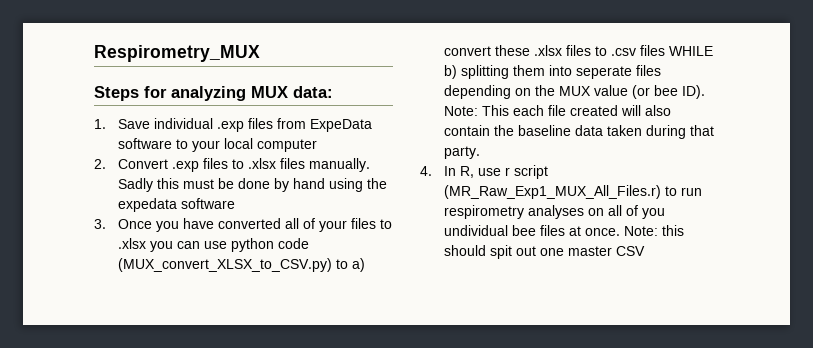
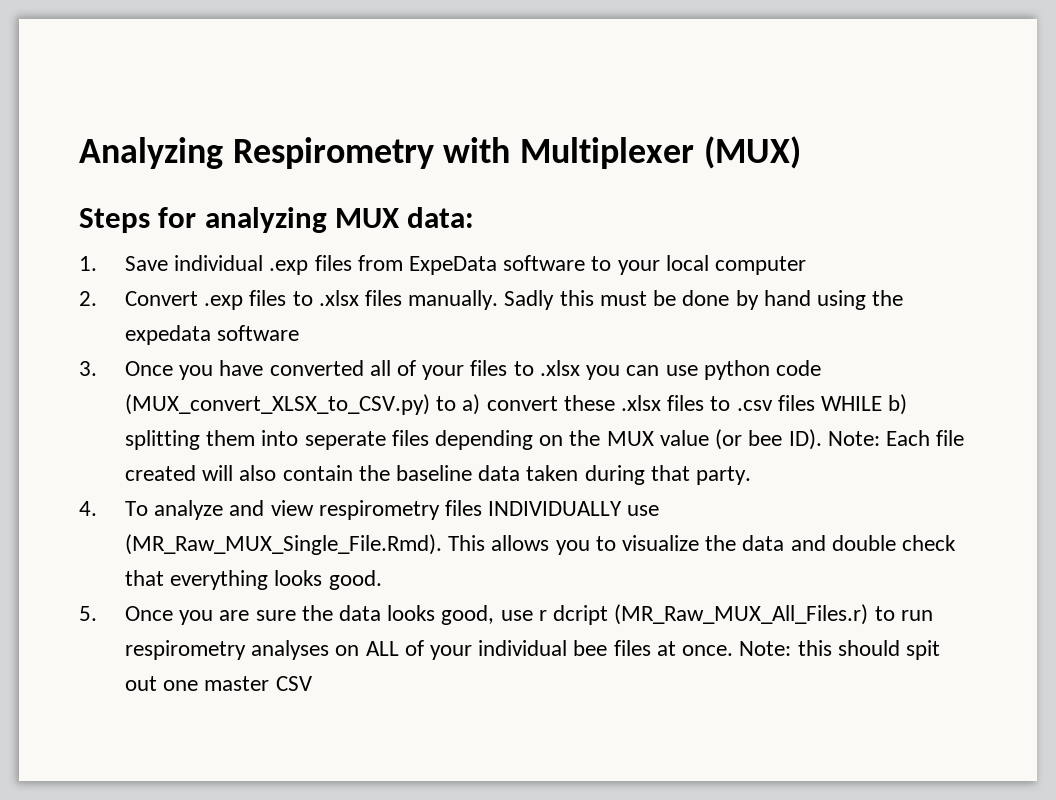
- Respirometry_MUX
+ Analyzing Respirometry with Multiplexer (MUX)
- 3. Once you have converted all of your files to .xlsx you can use python code (MUX_convert_XLSX_to_CSV.py) to a) convert these .xlsx files to .csv files WHILE b) splitting them into seperate files depending on the MUX value (or bee ID). Note: This each file created will also contain the baseline data taken during that party.
+ 3. Once you have converted all of your files to .xlsx you can use python code (MUX_convert_XLSX_to_CSV.py) to a) convert these .xlsx files to .csv files WHILE b) splitting them into seperate files depending on the MUX value (or bee ID). Note: Each file created will also contain the baseline data taken during that party.
- 4. In R, use r script (MR_Raw_Exp1_MUX_All_Files.r) to run respirometry analyses on all of you undividual bee files at once.
+ 4. To analyze and view respirometry files INDIVIDUALLY use (MR_Raw_MUX_Single_File.Rmd). This allows you to visualize the data and double check that everything looks good.
+ 5. Once you are sure the data looks good, use r dcript (MR_Raw_MUX_All_Files.r) to run respirometry analyses on ALL of your individual bee files at once.

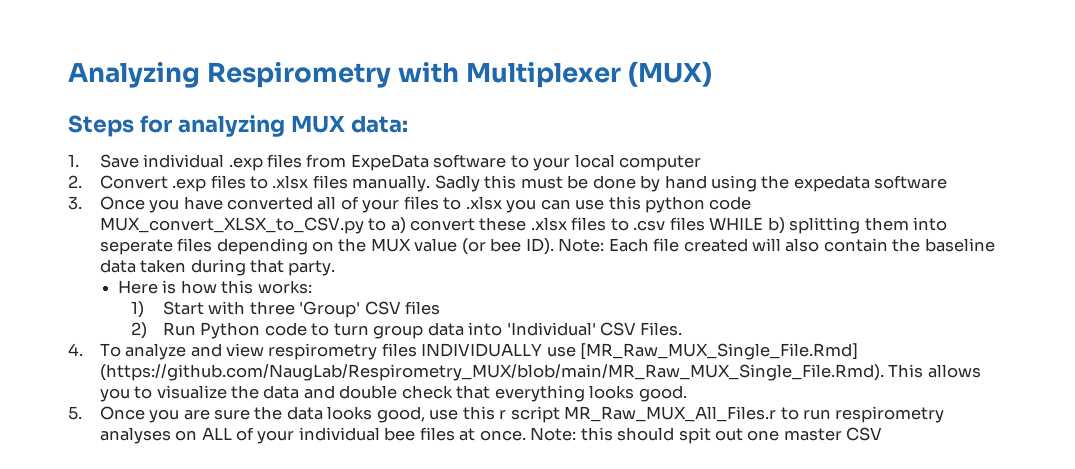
- 3. Once you have converted all of your files to .xlsx you can use python code (MUX_convert_XLSX_to_CSV.py) to a) convert these .xlsx files to .csv files WHILE b) splitting them into seperate files depending on the MUX value (or bee ID). Note: Each file created will also contain the baseline data taken during that party.
+ 3. Once you have converted all of your files to .xlsx you can use this python code MUX_convert_XLSX_to_CSV.py to a) convert these .xlsx files to .csv files WHILE b) splitting them into seperate files depending on the MUX value (or bee ID). Note: Each file created will also contain the baseline data taken during that party.
+ Here is how this works:
+ 1) Start with three 'Group' CSV files
+ 2) Run Python code to turn group data into 'Individual' CSV Files.
- 4. To analyze and view respirometry files INDIVIDUALLY use (MR_Raw_MUX_Single_File.Rmd). This allows you to visualize the data and double check that everything looks good.
+ 4. To analyze and view respirometry files INDIVIDUALLY use [MR_Raw_MUX_Single_File.Rmd] (https://github.com/NaugLab/Respirometry_MUX/blob/main/MR_Raw_MUX_Single_File.Rmd). This allows you to visualize the data and double check that everything looks good.
- 5. Once you are sure the data looks good, use r dcript (MR_Raw_MUX_All_Files.r) to run respirometry analyses on ALL of your individual bee files at once.
+ 5. Once you are sure the data looks good, use this r script MR_Raw_MUX_All_Files.r to run respirometry analyses on ALL of your individual bee files at once.

